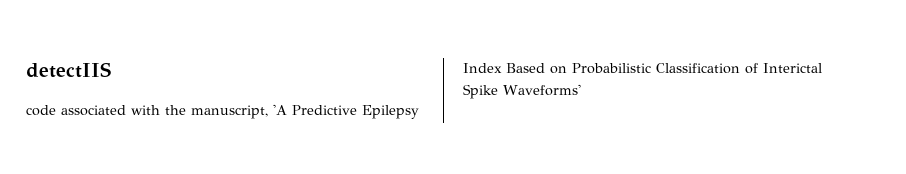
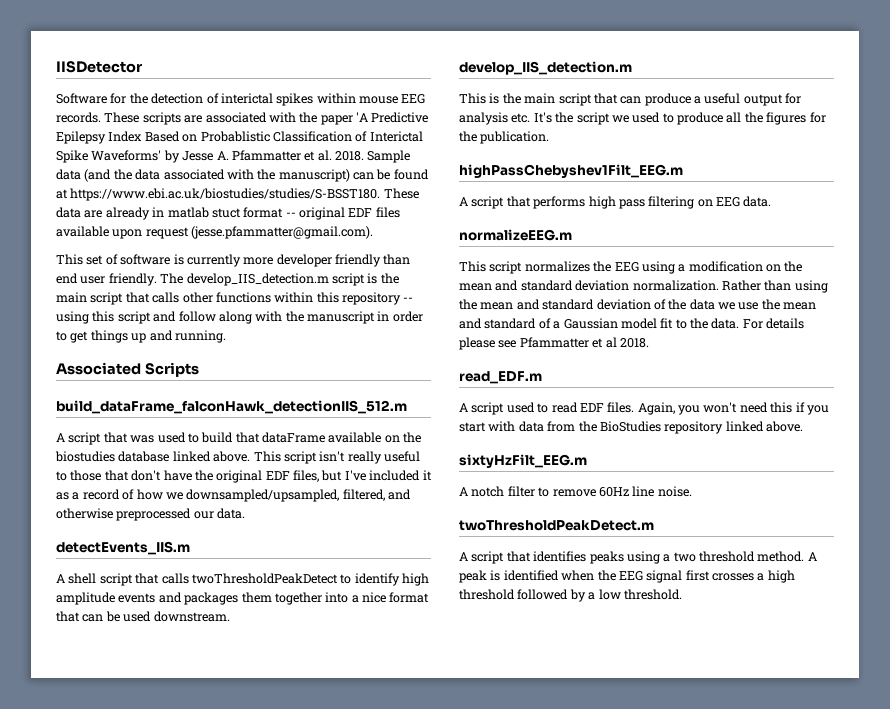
- detectIIS
- code associated with the manuscript, 'A Predictive Epilepsy Index Based on Probabilistic Classification of Interictal Spike Waveforms'
+ IISDetector
+ Software for the detection of interictal spikes within mouse EEG records. These scripts are associated with the paper 'A Predictive Epilepsy Index Based on Probablistic Classification of Interictal Spike Waveforms' by Jesse A. Pfammatter et al. 2018. Sample data (and the data associated with the manuscript) can be found at https://www.ebi.ac.uk/biostudies/studies/S-BSST180. These data are already in matlab stuct format -- original EDF files available upon request (jesse.pfammatter@gmail.com).
+ This set of software is currently more developer friendly than end user friendly. The develop_IIS_detection.m script is the main script that calls other functions within this repository -- using this script and follow along with the manuscript in order to get things up and running.
+ Associated Scripts
+ build_dataFrame_falconHawk_detectionIIS_512.m
+ A script that was used to build that dataFrame available on the biostudies database linked above. This script isn't really useful to those that don't have the original EDF files, but I've included it as a record of how we downsampled/upsampled, filtered, and otherwise preprocessed our data.
+ detectEvents_IIS.m
+ A shell script that calls twoThresholdPeakDetect to identify high amplitude events and packages them together into a nice format that can be used downstream.
+ develop_IIS_detection.m
+ This is the main script that can produce a useful output for analysis etc. It's the script we used to produce all the figures for the publication.
+ highPassChebyshev1Filt_EEG.m
+ A script that performs high pass filtering on EEG data.
+ normalizeEEG.m
+ This script normalizes the EEG using a modification on the mean and standard deviation normalization. Rather than using the mean and standard deviation of the data we use the mean and standard of a Gaussian model fit to the data. For details please see Pfammatter et al 2018.
+ read_EDF.m
+ A script used to read EDF files. Again, you won't need this if you start with data from the BioStudies repository linked above.
+ sixtyHzFilt_EEG.m
+ A notch filter to remove 60Hz line noise.
+ twoThresholdPeakDetect.m
+ A script that identifies peaks using a two threshold method. A peak is identified when the EEG signal first crosses a high threshold followed by a low threshold.

